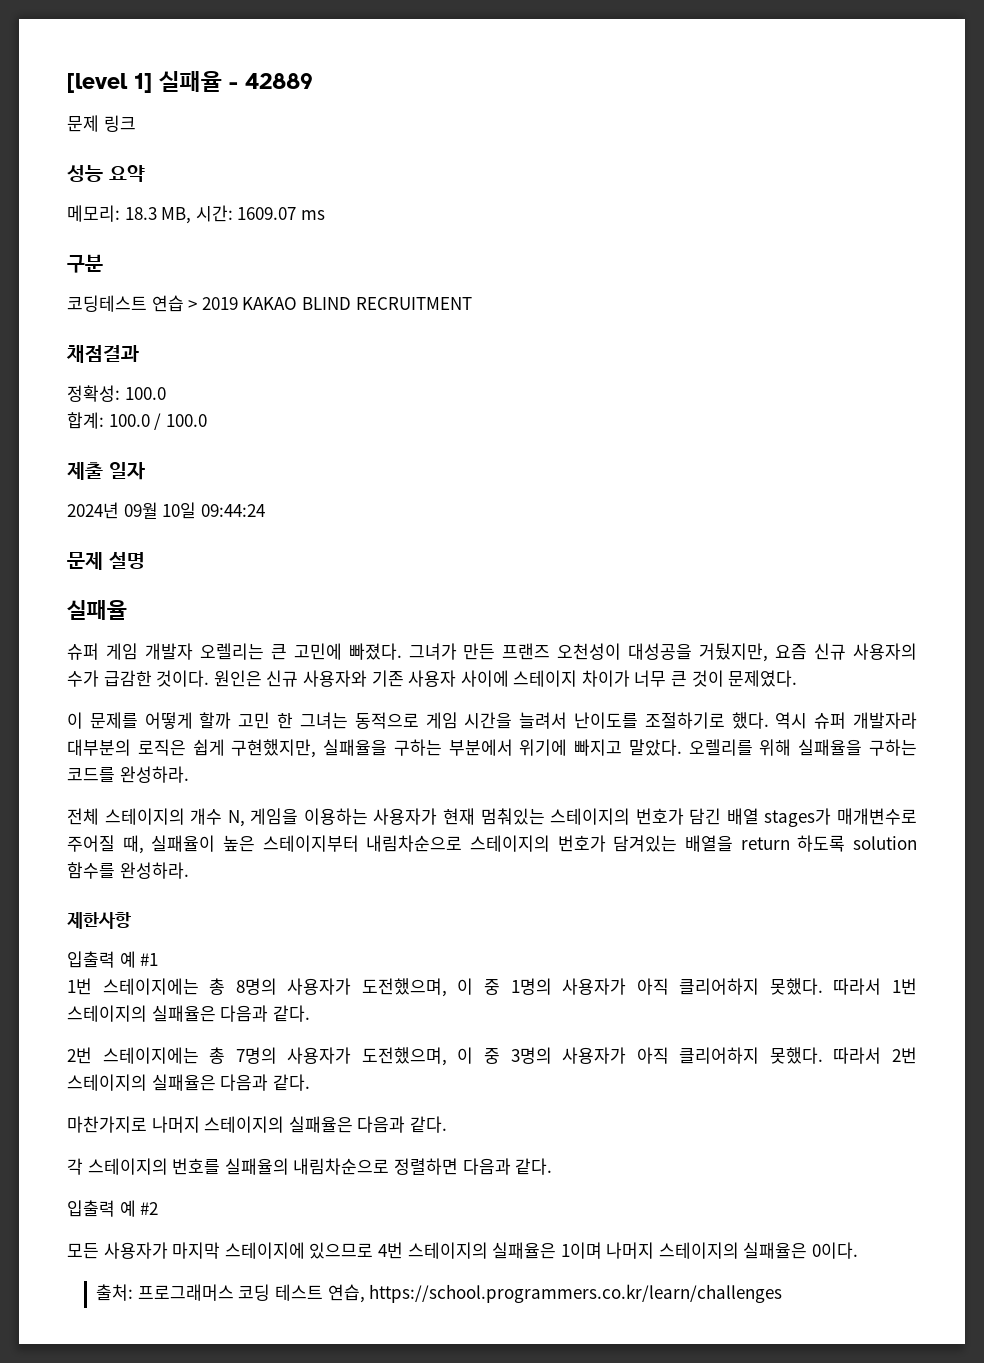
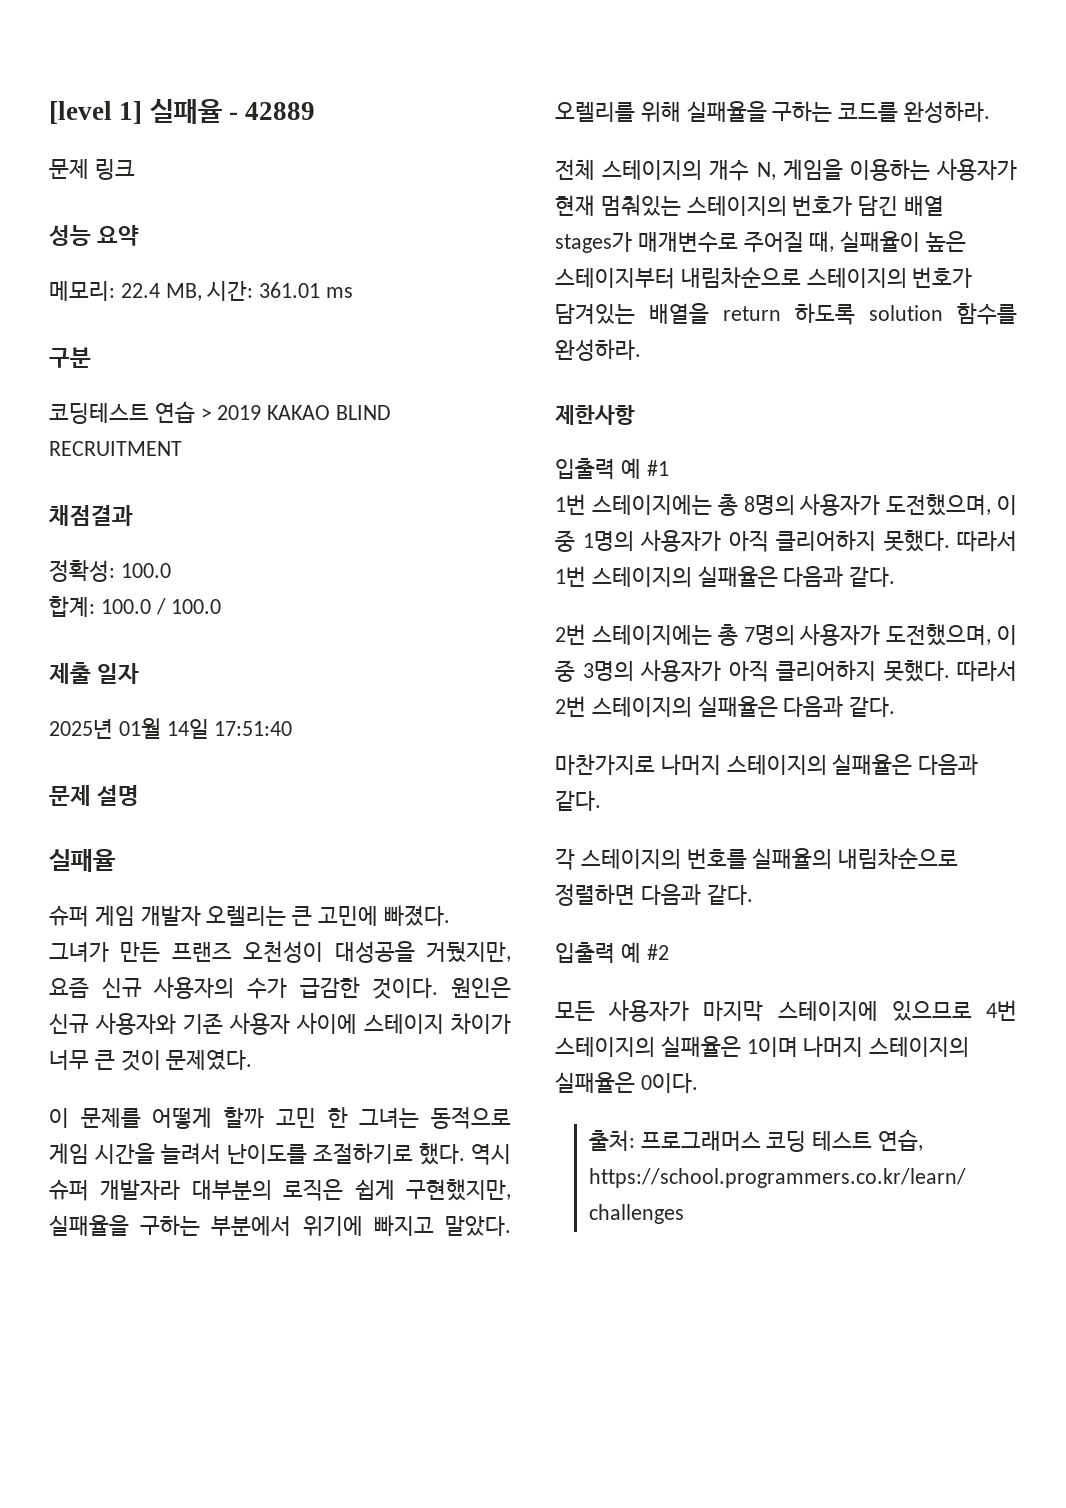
- 메모리: 18.3 MB, 시간: 1609.07 ms
+ 메모리: 22.4 MB, 시간: 361.01 ms
- 2024년 09월 10일 09:44:24
+ 2025년 01월 14일 17:51:40

